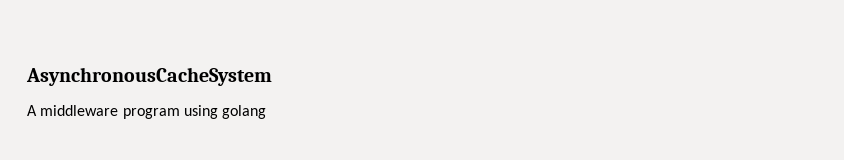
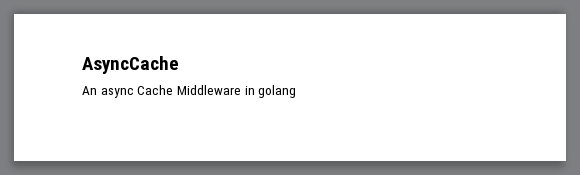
- AsynchronousCacheSystem
- A middleware program using golang
+ AsyncCache
+ An async Cache Middleware in golang

